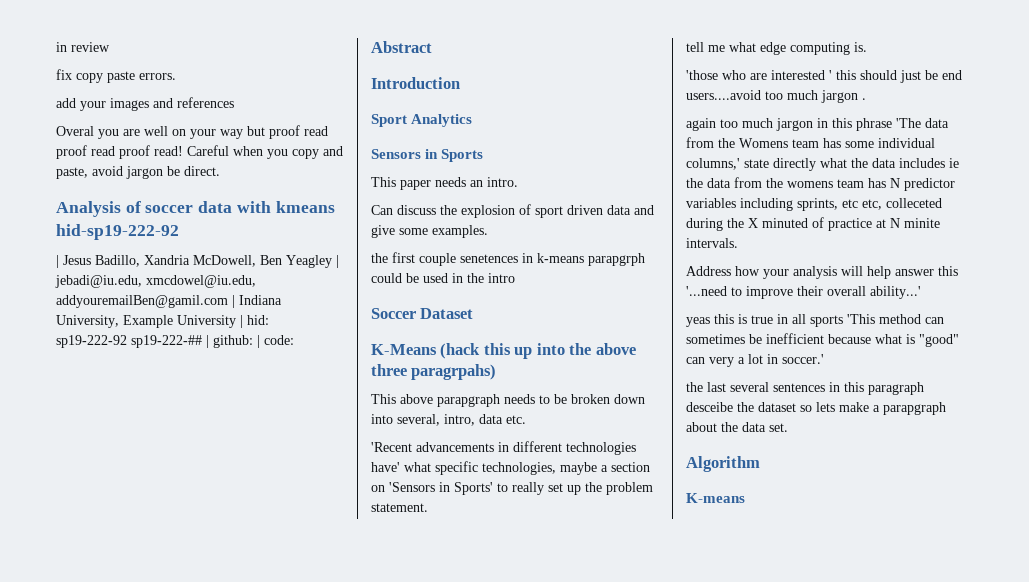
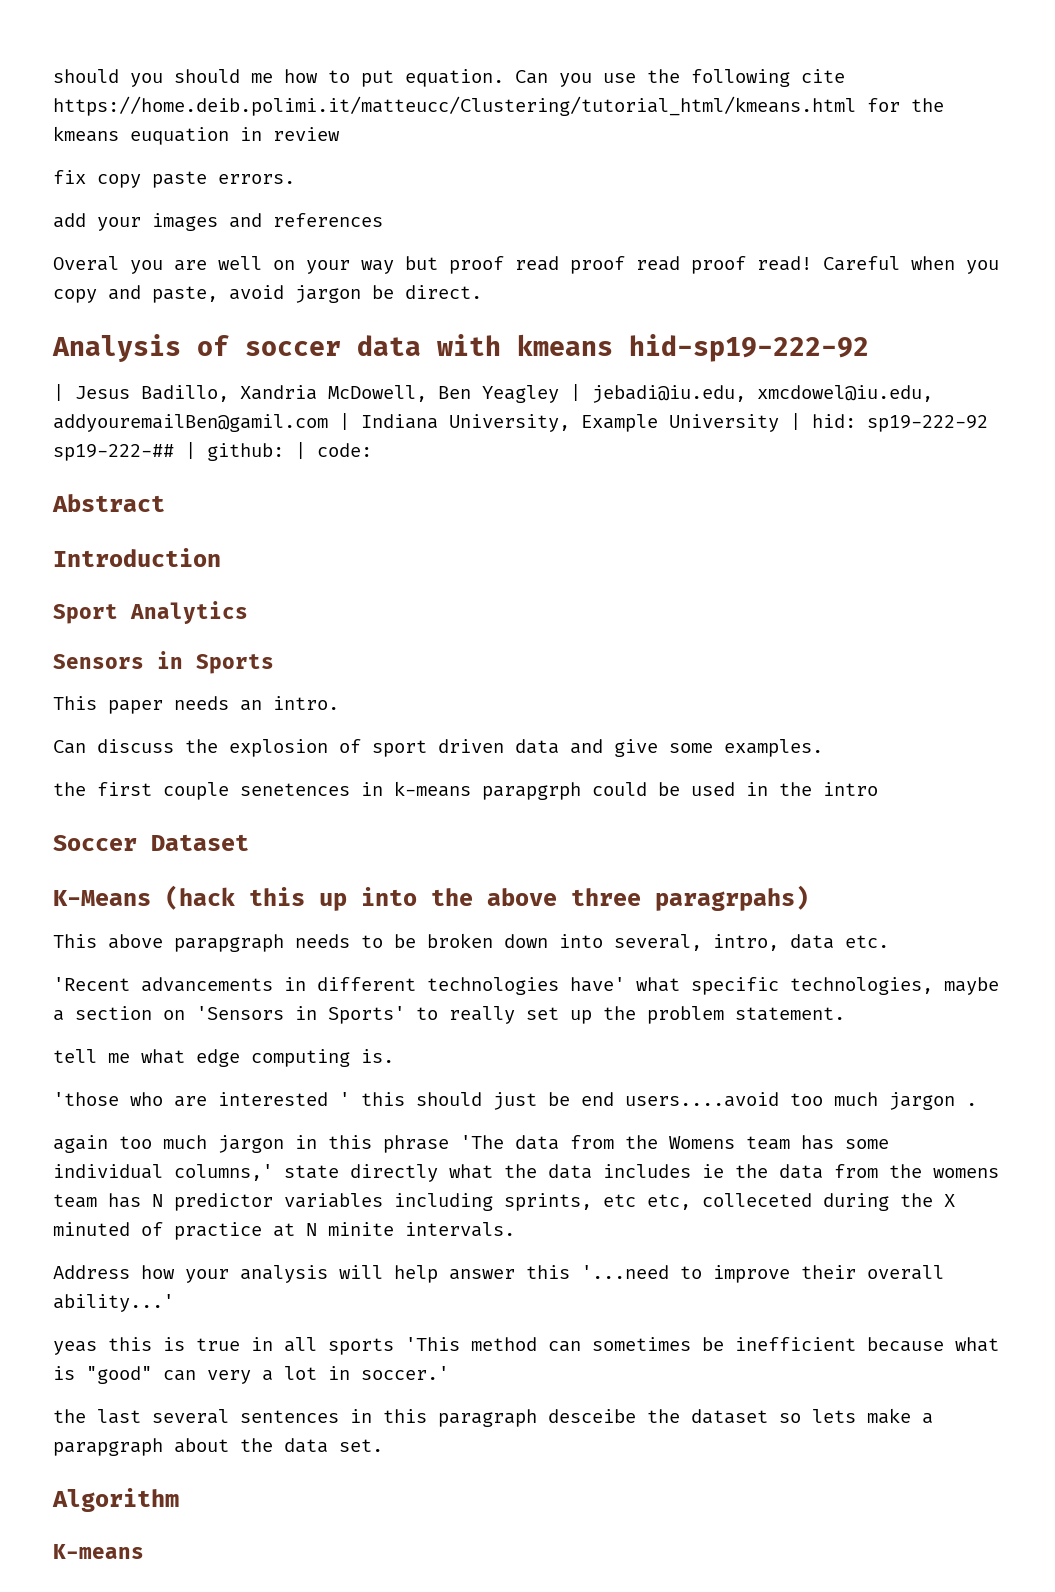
- in review
+ should you should me how to put equation. Can you use the following cite https://home.deib.polimi.it/matteucc/Clustering/tutorial_html/kmeans.html for the kmeans euquation in review

